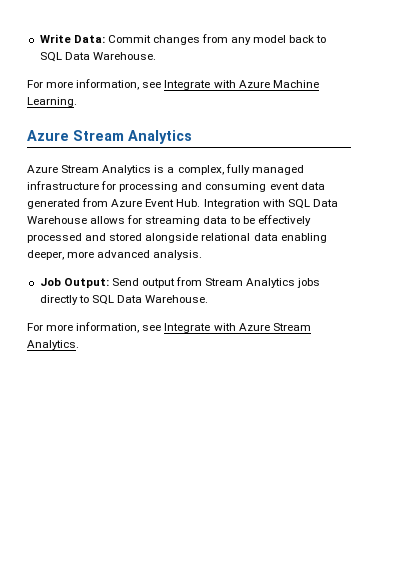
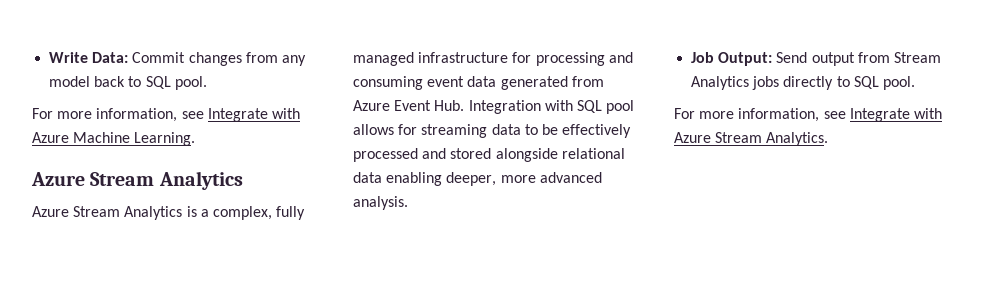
- Write Data: Commit changes from any model back to SQL Data Warehouse.
+ Write Data: Commit changes from any model back to SQL pool.
- Azure Stream Analytics is a complex, fully managed infrastructure for processing and consuming event data generated from Azure Event Hub. Integration with SQL Data Warehouse allows for streaming data to be effectively processed and stored alongside relational data enabling deeper, more advanced analysis.
+ Azure Stream Analytics is a complex, fully managed infrastructure for processing and consuming event data generated from Azure Event Hub. Integration with SQL pool allows for streaming data to be effectively processed and stored alongside relational data enabling deeper, more advanced analysis.
- Job Output: Send output from Stream Analytics jobs directly to SQL Data Warehouse.
+ Job Output: Send output from Stream Analytics jobs directly to SQL pool.

